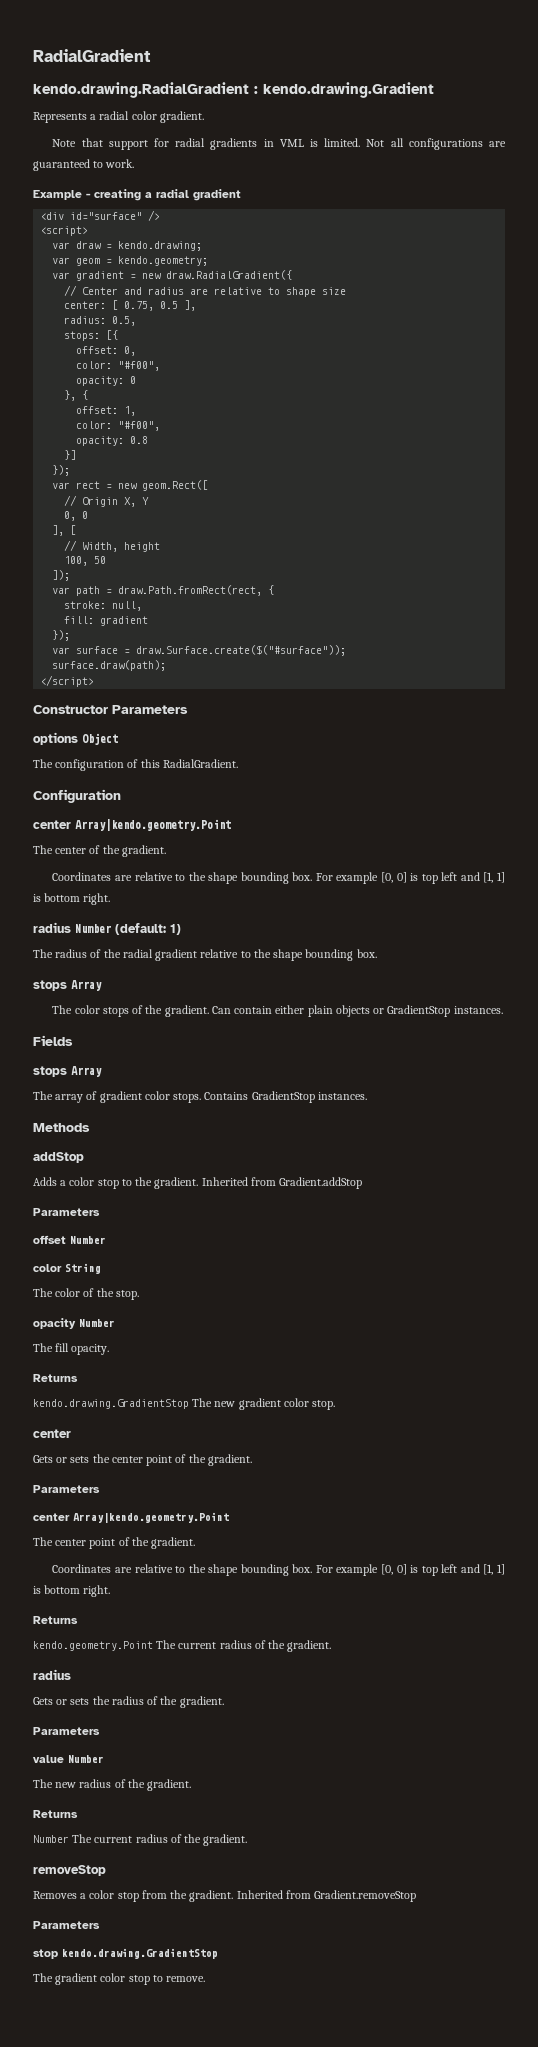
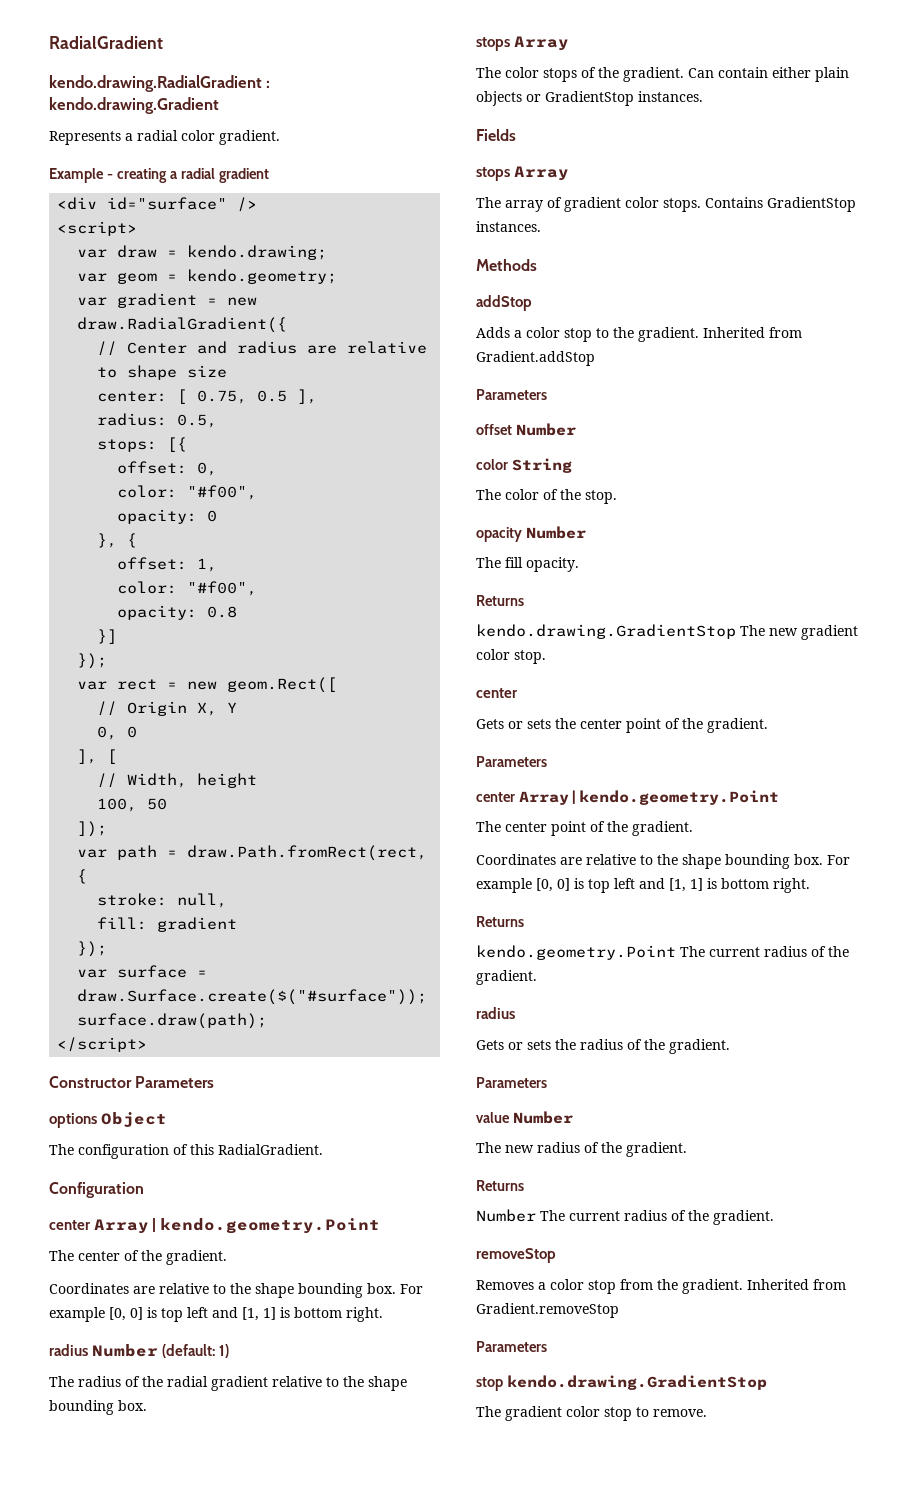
- Note that support for radial gradients in VML is limited. Not all configurations are guaranteed to work.

